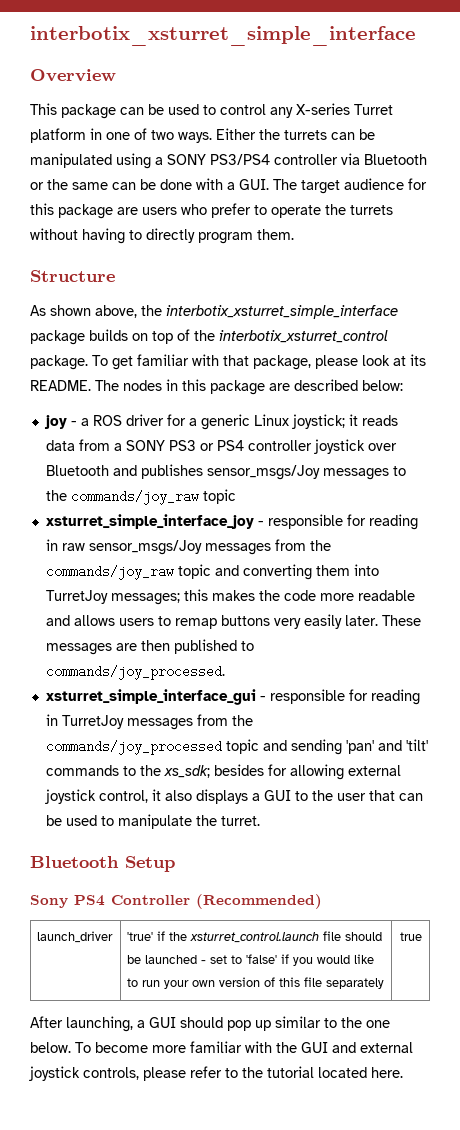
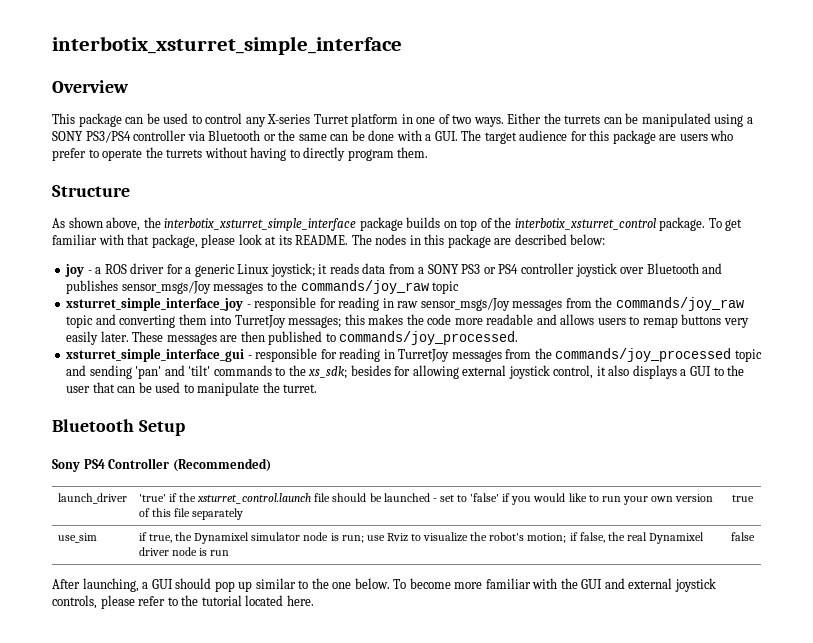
+ use_sim | if true, the Dynamixel simulator node is run; use Rviz to visualize the robot's motion; if false, the real Dynamixel driver node is run | false

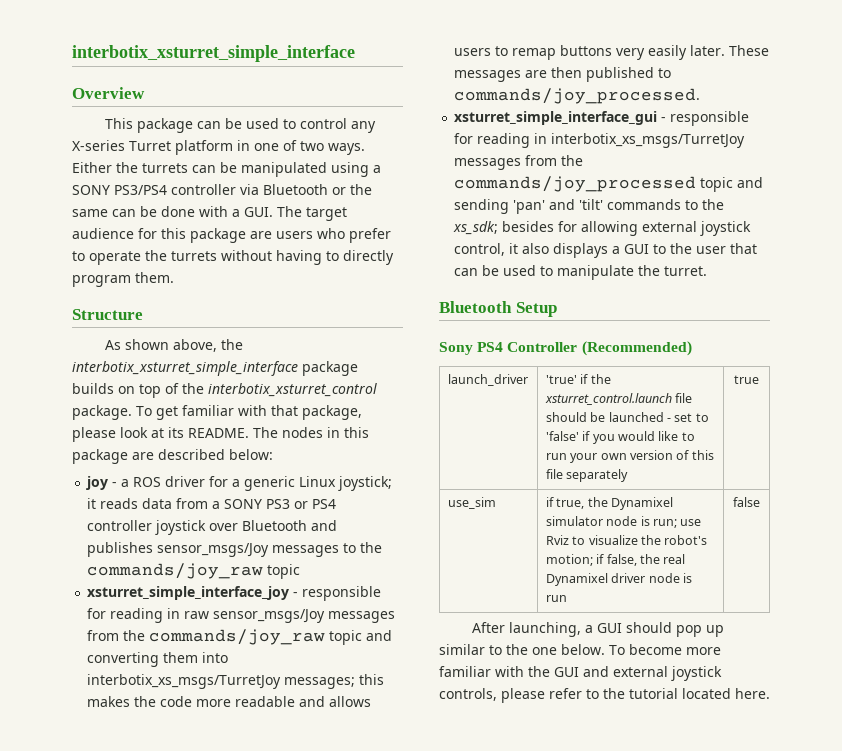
- xsturret_simple_interface_joy - responsible for reading in raw sensor_msgs/Joy messages from the commands/joy_raw topic and converting them into TurretJoy messages; this makes the code more readable and allows users to remap buttons very easily later.
+ xsturret_simple_interface_joy - responsible for reading in raw sensor_msgs/Joy messages from the commands/joy_raw topic and converting them into interbotix_xs_msgs/TurretJoy messages; this makes the code more readable and allows users to remap buttons very easily later.
- xsturret_simple_interface_gui - responsible for reading in TurretJoy messages from the commands/joy_processed topic and sending 'pan' and 'tilt' commands to the xs_sdk; besides for allowing external joystick control, it also displays a GUI to the user that can be used to manipulate the turret.
+ xsturret_simple_interface_gui - responsible for reading in interbotix_xs_msgs/TurretJoy messages from the commands/joy_processed topic and sending 'pan' and 'tilt' commands to the xs_sdk; besides for allowing external joystick control, it also displays a GUI to the user that can be used to manipulate the turret.

